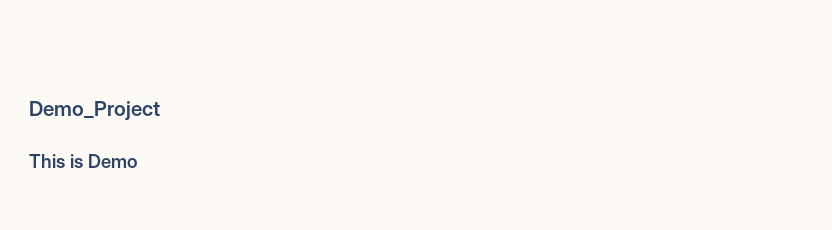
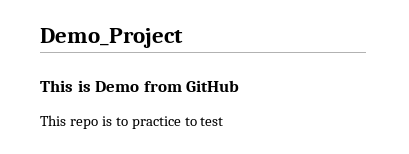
- This is Demo
+ This is Demo from GitHub
+ This repo is to practice to test

